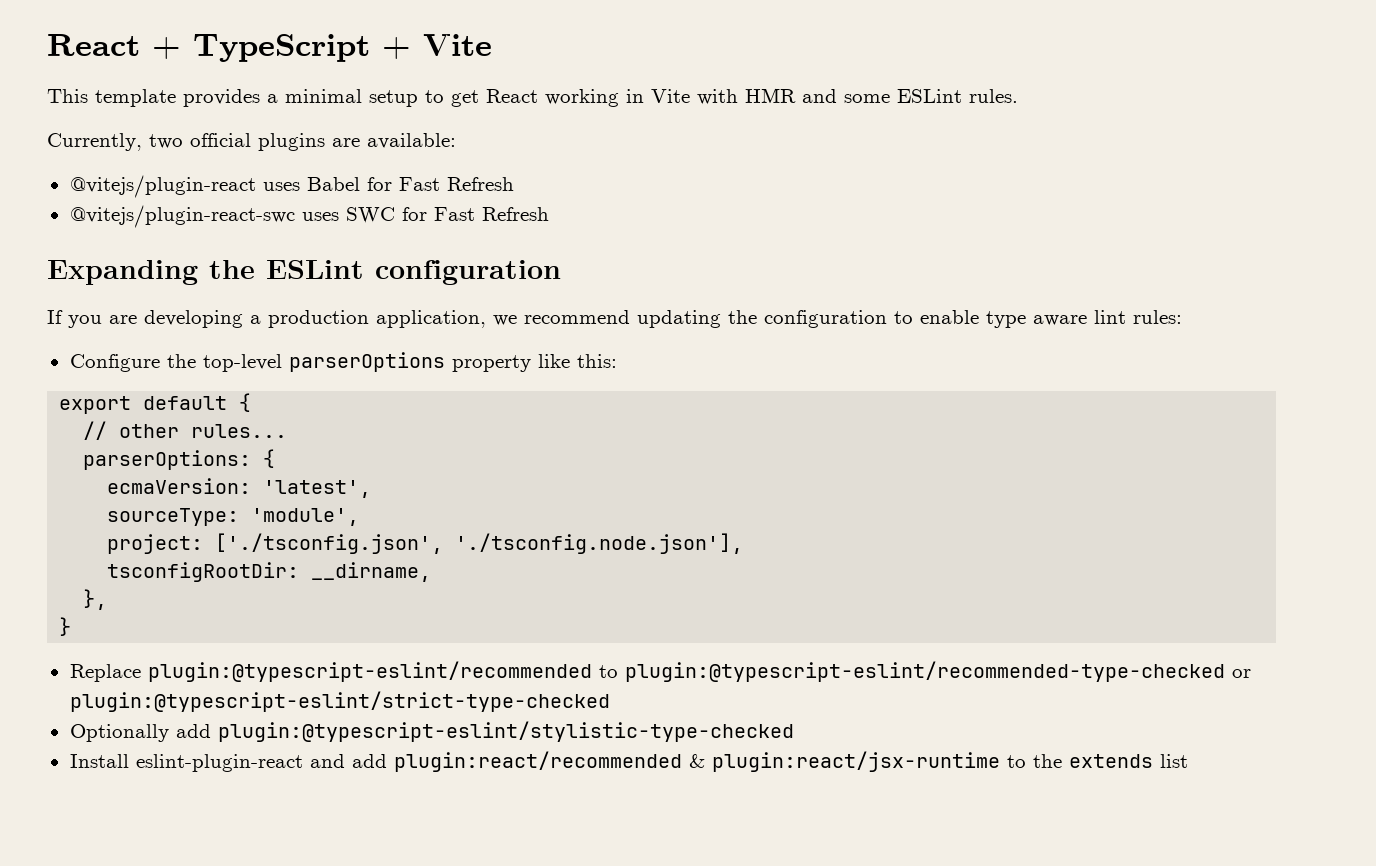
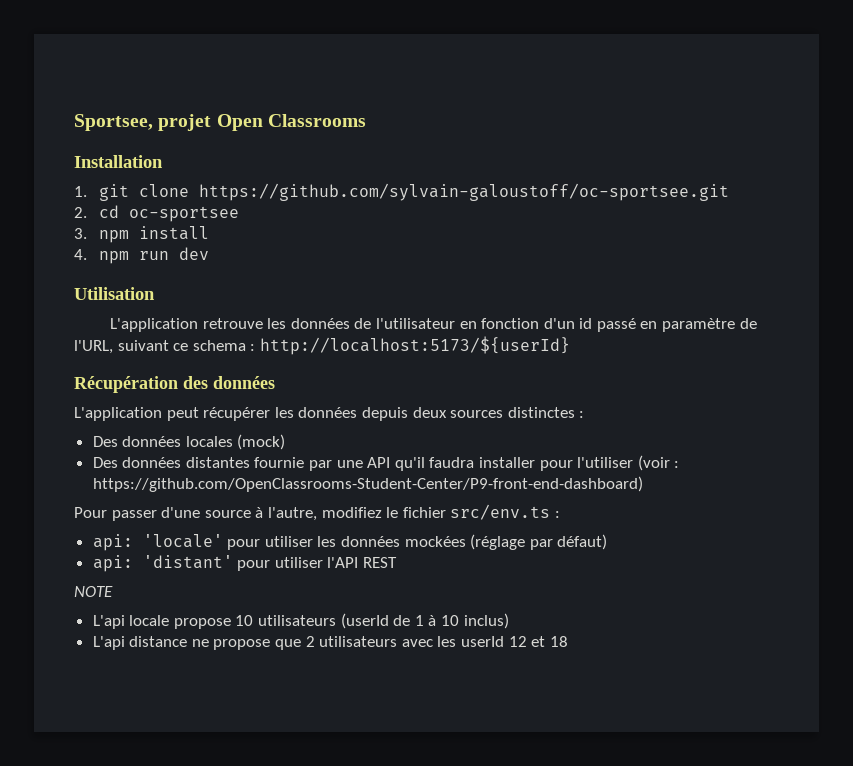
- React + TypeScript + Vite
- This template provides a minimal setup to get React working in Vite with HMR and some ESLint rules.
- Currently, two official plugins are available:
- @vitejs/plugin-react uses Babel for Fast Refresh
- @vitejs/plugin-react-swc uses SWC for Fast Refresh
- Expanding the ESLint configuration
- If you are developing a production application, we recommend updating the configuration to enable type aware lint rules:
- Configure the top-level parserOptions property like this:
- export default {
- // other rules...
- parserOptions: {
- ecmaVersion: 'latest',
- sourceType: 'module',
- project: ['./tsconfig.json', './tsconfig.node.json'],
- tsconfigRootDir: __dirname,
- },
- }
- Replace plugin:@typescript-eslint/recommended to plugin:@typescript-eslint/recommended-type-checked or plugin:@typescript-eslint/strict-type-checked
- Optionally add plugin:@typescript-eslint/stylistic-type-checked
- Install eslint-plugin-react and add plugin:react/recommended & plugin:react/jsx-runtime to the extends list
+ Sportsee, projet Open Classrooms
+ Installation
+ 1. git clone https://github.com/sylvain-galoustoff/oc-sportsee.git
+ 2. cd oc-sportsee
+ 3. npm install
+ 4. npm run dev
+ Utilisation
+ L'application retrouve les données de l'utilisateur en fonction d'un id passé en paramètre de l'URL, suivant ce schema : http://localhost:5173/${userId}
+ Récupération des données
+ L'application peut récupérer les données depuis deux sources distinctes :
+ Des données locales (mock)
+ Des données distantes fournie par une API qu'il faudra installer pour l'utiliser (voir : https://github.com/OpenClassrooms-Student-Center/P9-front-end-dashboard)
+ Pour passer d'une source à l'autre, modifiez le fichier src/env.ts :
+ api: 'locale' pour utiliser les données mockées (réglage par défaut)
+ api: 'distant' pour utiliser l'API REST
+ NOTE
+ L'api locale propose 10 utilisateurs (userId de 1 à 10 inclus)
+ L'api distance ne propose que 2 utilisateurs avec les userId 12 et 18

